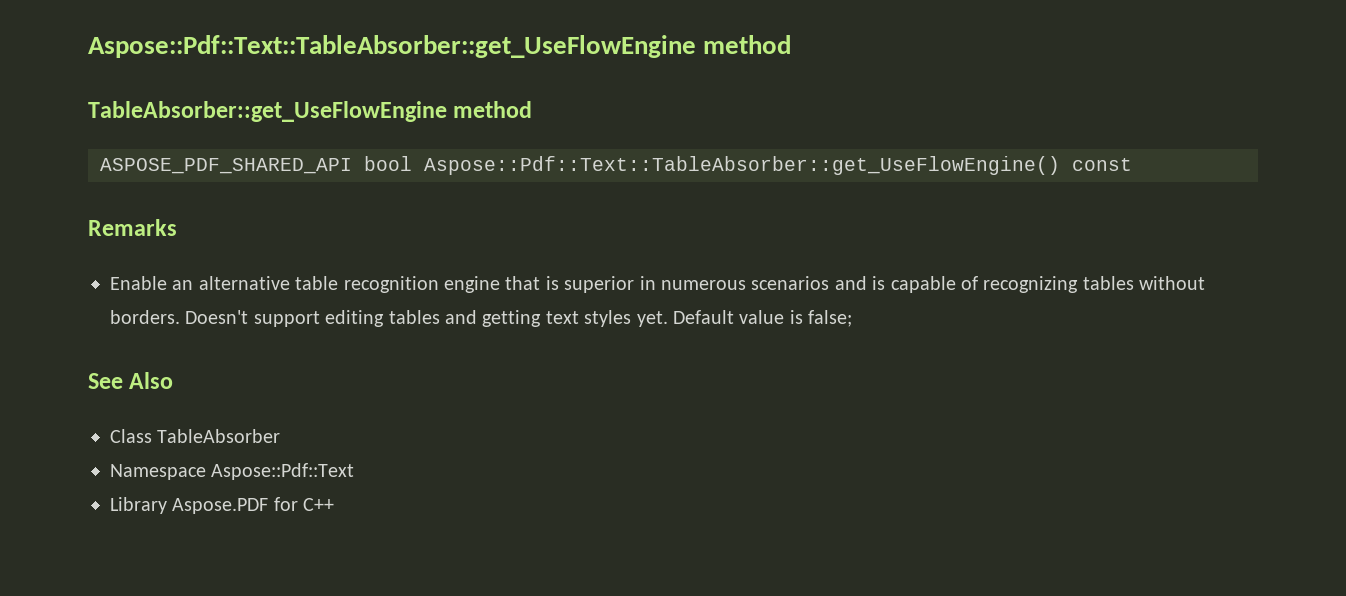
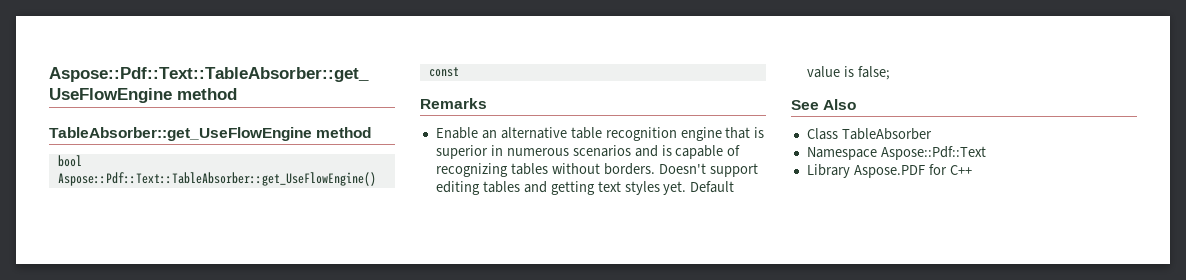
- ASPOSE_PDF_SHARED_API bool Aspose::Pdf::Text::TableAbsorber::get_UseFlowEngine() const
+ bool Aspose::Pdf::Text::TableAbsorber::get_UseFlowEngine() const

